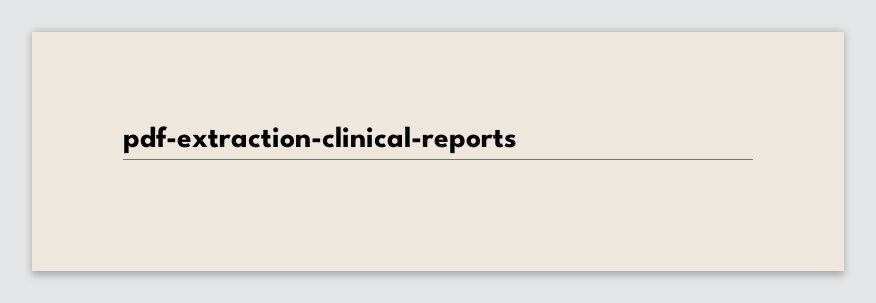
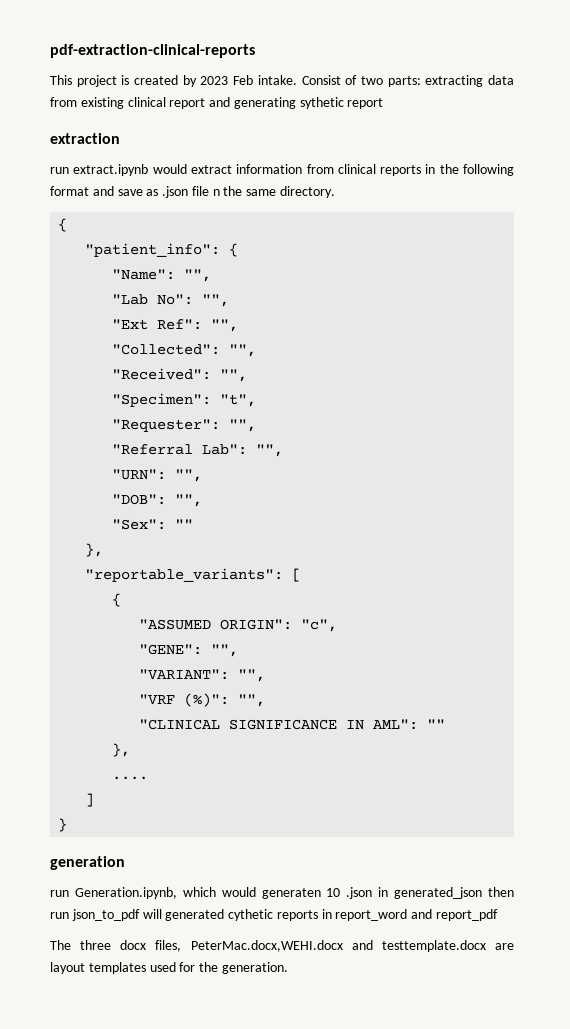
+ This project is created by 2023 Feb intake. Consist of two parts: extracting data from existing clinical report and generating sythetic report
+ extraction
+ run extract.ipynb would extract information from clinical reports in the following format and save as .json file n the same directory.
+ {
+ "patient_info": {
+ "Name": "",
+ "Lab No": "",
+ "Ext Ref": "",
+ "Collected": "",
+ "Received": "",
+ "Specimen": "t",
+ "Requester": "",
+ "Referral Lab": "",
+ "URN": "",
+ "DOB": "",
+ "Sex": ""
+ },
+ "reportable_variants": [
+ {
+ "ASSUMED ORIGIN": "c",
+ "GENE": "",
+ "VARIANT": "",
+ "VRF (%)": "",
+ "CLINICAL SIGNIFICANCE IN AML": ""
+ },
+ ....
+ ]
+ }
+ generation
+ run Generation.ipynb, which would generaten 10 .json in generated_json then run json_to_pdf will generated cythetic reports in report_word and report_pdf
+ The three docx files, PeterMac.docx,WEHI.docx and testtemplate.docx are layout templates used for the generation.

